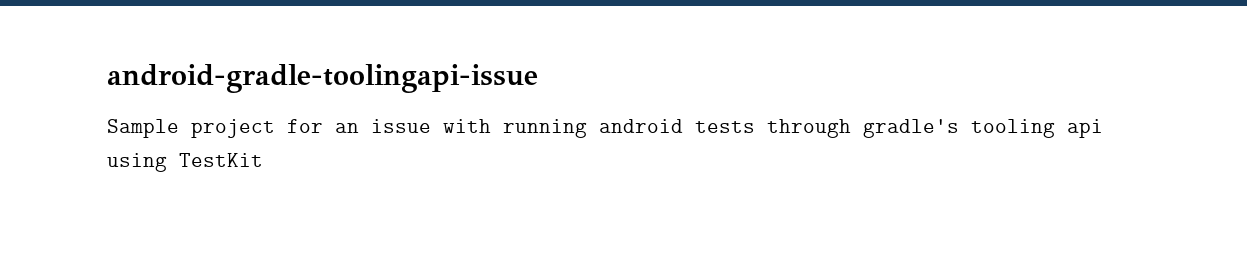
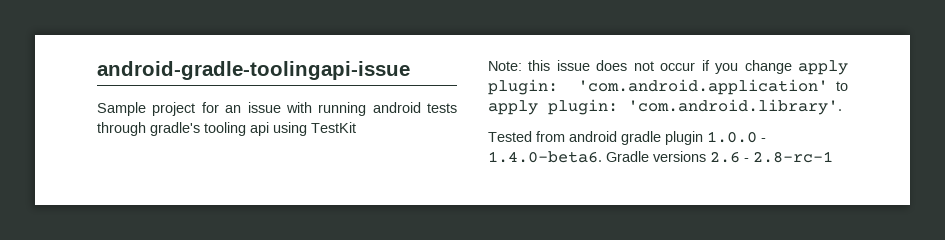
+ Note: this issue does not occur if you change apply plugin: 'com.android.application' to apply plugin: 'com.android.library'.
+ Tested from android gradle plugin 1.0.0 - 1.4.0-beta6. Gradle versions 2.6 - 2.8-rc-1

